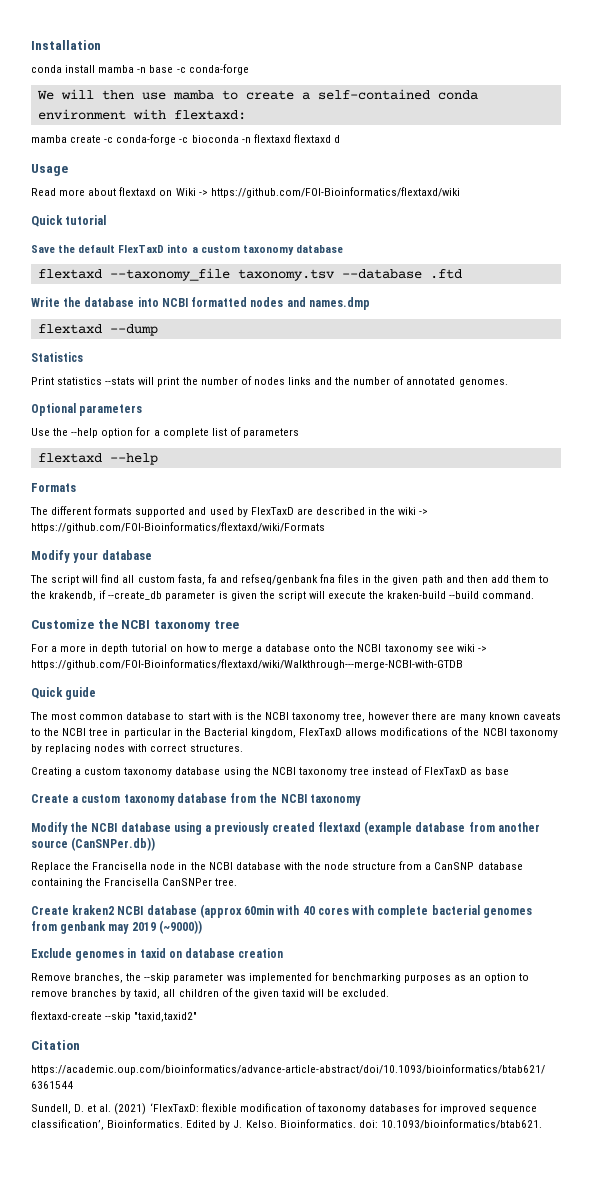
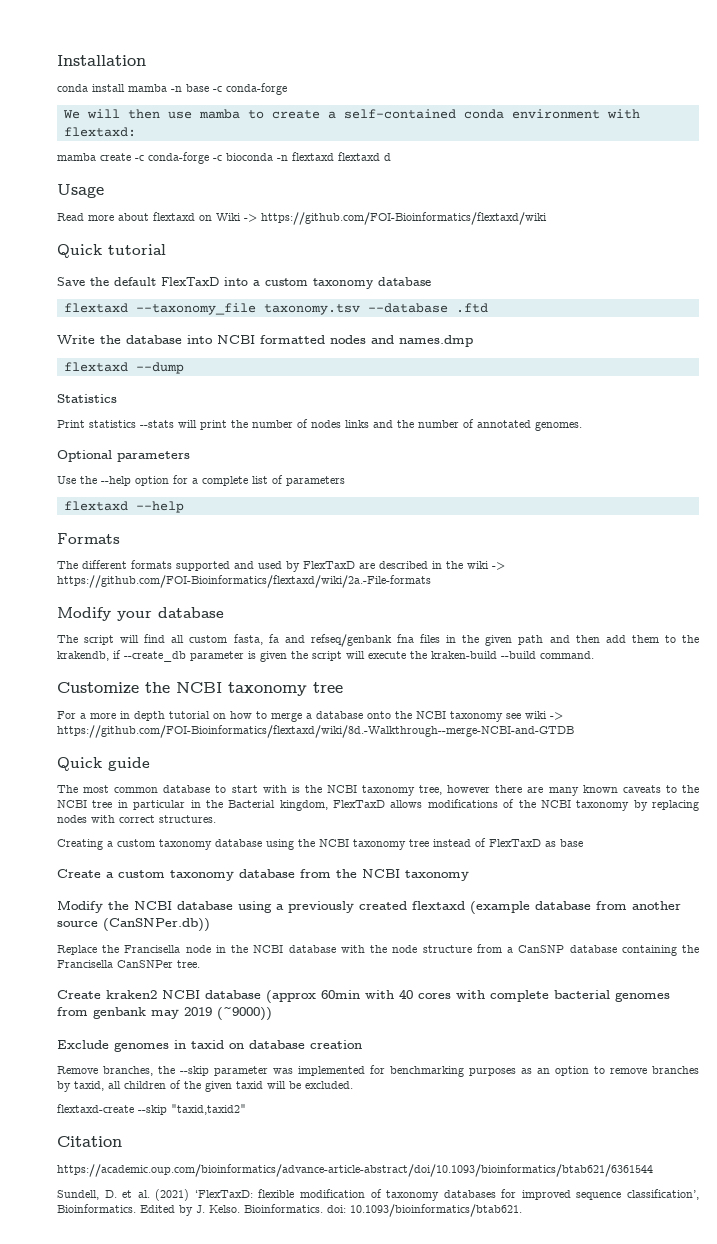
- The different formats supported and used by FlexTaxD are described in the wiki -> https://github.com/FOI-Bioinformatics/flextaxd/wiki/Formats
+ The different formats supported and used by FlexTaxD are described in the wiki -> https://github.com/FOI-Bioinformatics/flextaxd/wiki/2a.-File-formats
- For a more in depth tutorial on how to merge a database onto the NCBI taxonomy see wiki -> https://github.com/FOI-Bioinformatics/flextaxd/wiki/Walkthrough---merge-NCBI-with-GTDB
+ For a more in depth tutorial on how to merge a database onto the NCBI taxonomy see wiki -> https://github.com/FOI-Bioinformatics/flextaxd/wiki/8d.-Walkthrough--merge-NCBI-and-GTDB

